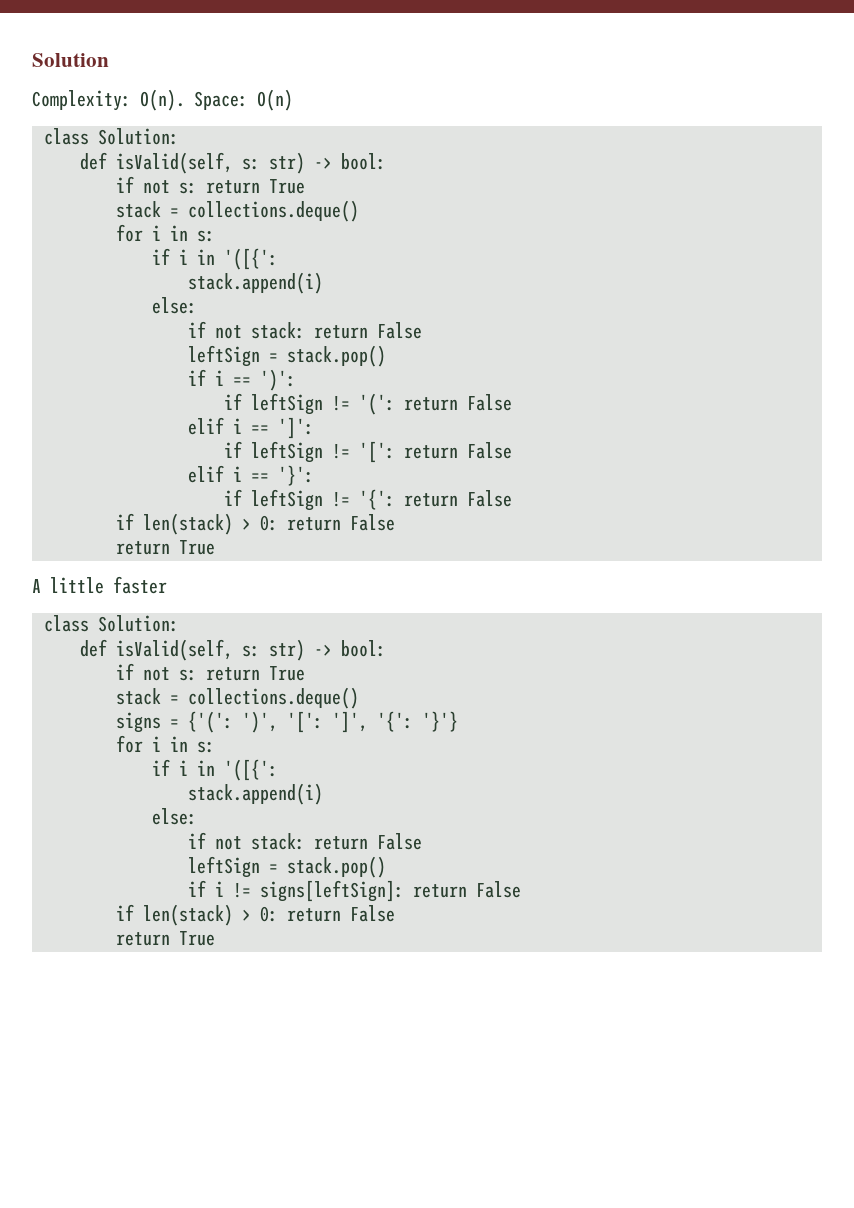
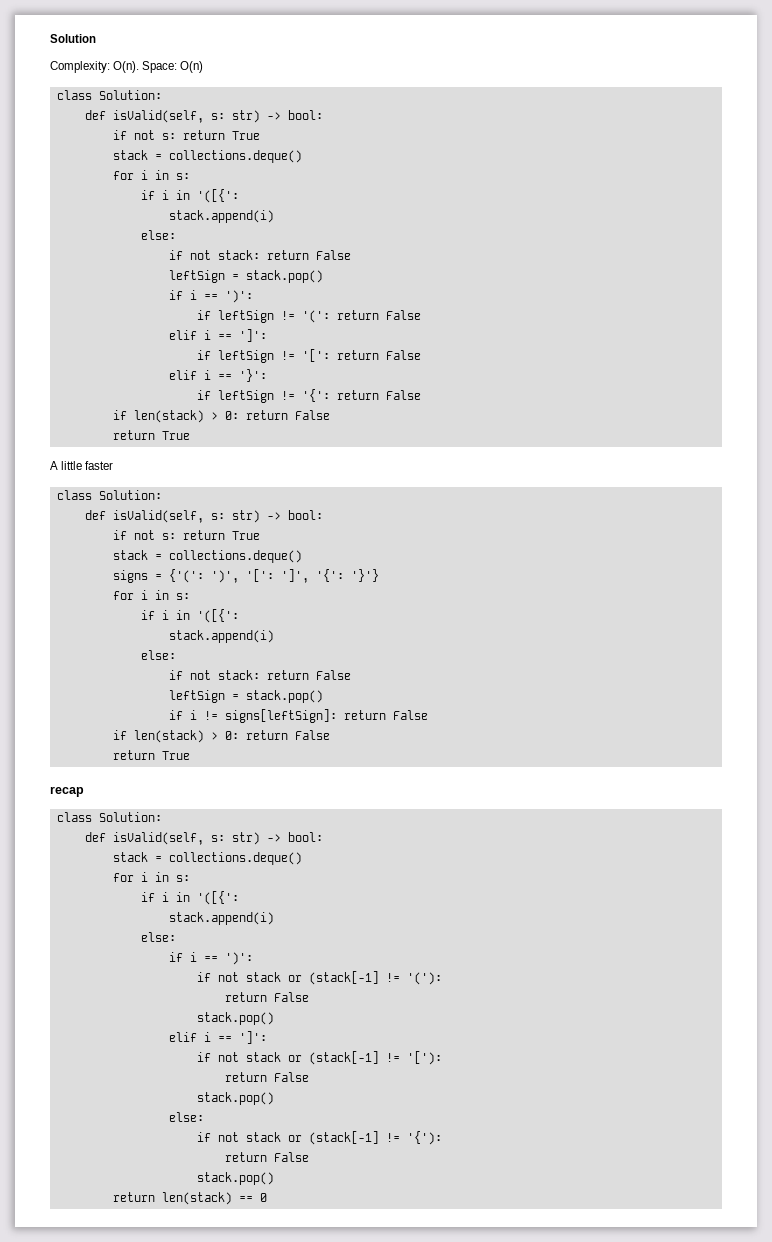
+ recap
+ class Solution:
+ def isValid(self, s: str) -> bool:
+ stack = collections.deque()
+ for i in s:
+ if i in '([{':
+ stack.append(i)
+ else:
+ if i == ')':
+ if not stack or (stack[-1] != '('):
+ return False
+ stack.pop()
+ elif i == ']':
+ if not stack or (stack[-1] != '['):
+ return False
+ stack.pop()
+ else:
+ if not stack or (stack[-1] != '{'):
+ return False
+ stack.pop()
+ return len(stack) == 0

